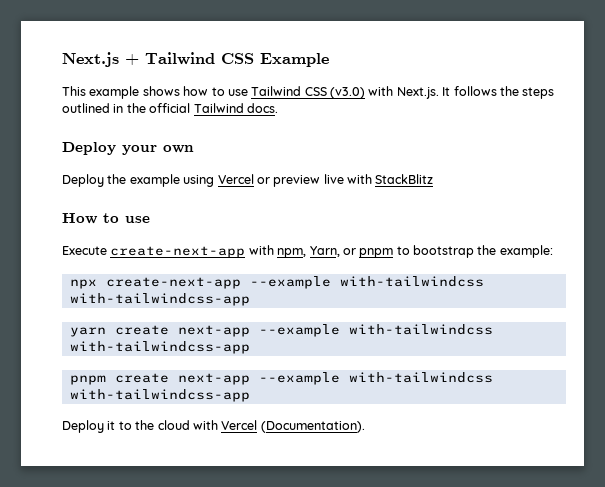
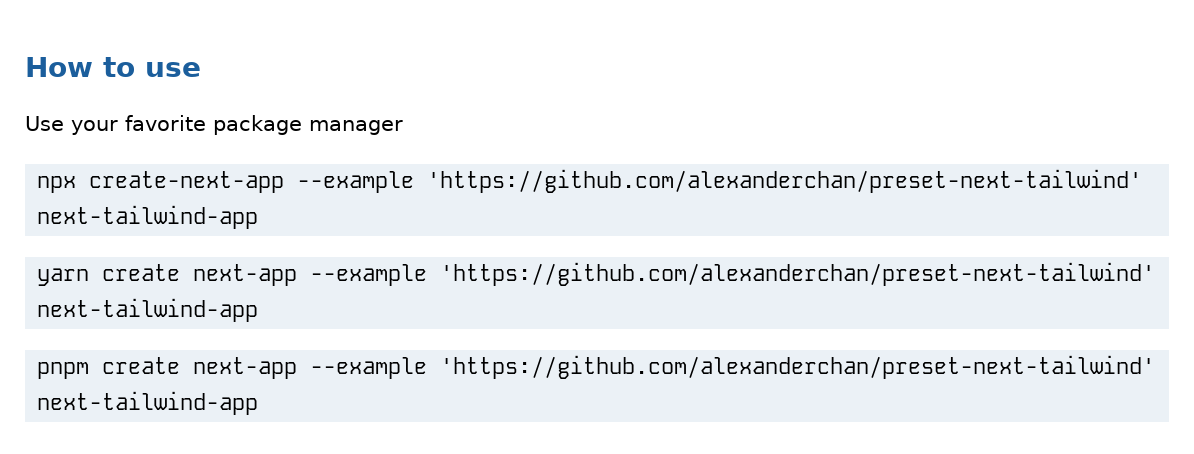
- Next.js + Tailwind CSS Example
- This example shows how to use Tailwind CSS (v3.0) with Next.js. It follows the steps outlined in the official Tailwind docs.
- Deploy your own
- Deploy the example using Vercel or preview live with StackBlitz
  How to use
- Execute create-next-app with npm, Yarn, or pnpm to bootstrap the example:
+ Use your favorite package manager
- npx create-next-app --example with-tailwindcss with-tailwindcss-app
+ npx create-next-app --example 'https://github.com/alexanderchan/preset-next-tailwind' next-tailwind-app
- yarn create next-app --example with-tailwindcss with-tailwindcss-app
+ yarn create next-app --example 'https://github.com/alexanderchan/preset-next-tailwind' next-tailwind-app
- pnpm create next-app --example with-tailwindcss with-tailwindcss-app
- Deploy it to the cloud with Vercel (Documentation).
+ pnpm create next-app --example 'https://github.com/alexanderchan/preset-next-tailwind' next-tailwind-app

